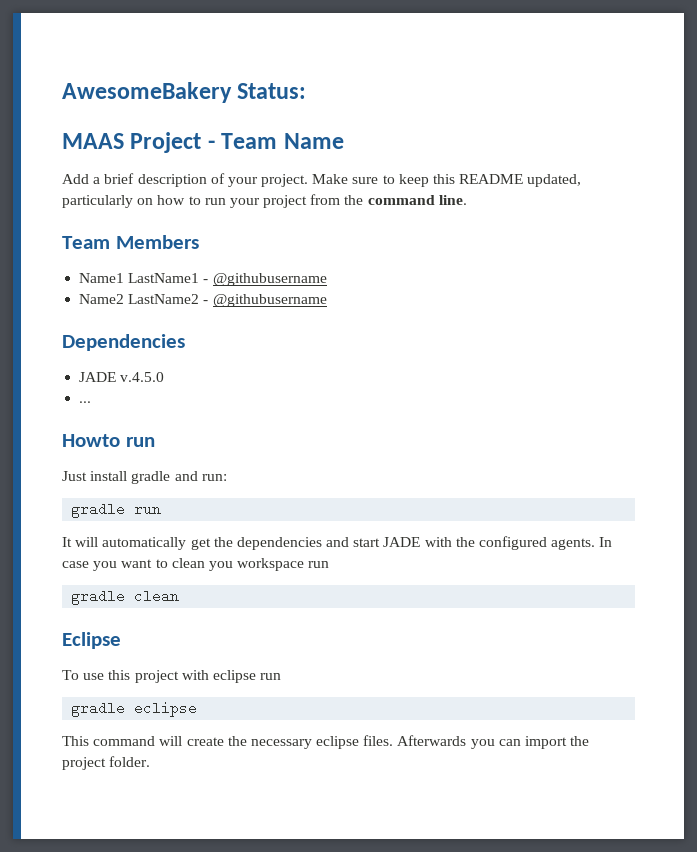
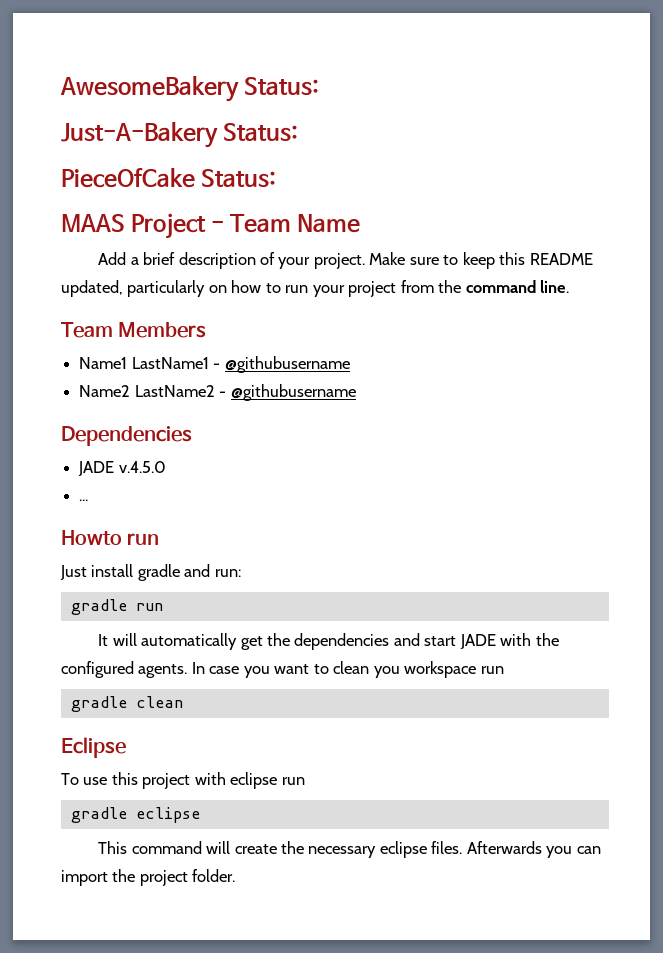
+ Just-A-Bakery Status:
+ PieceOfCake Status:

